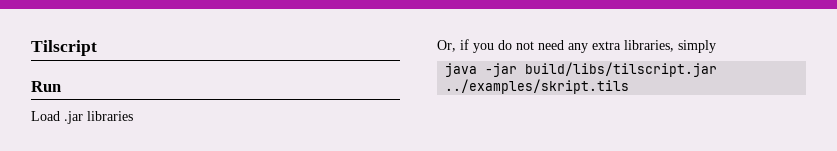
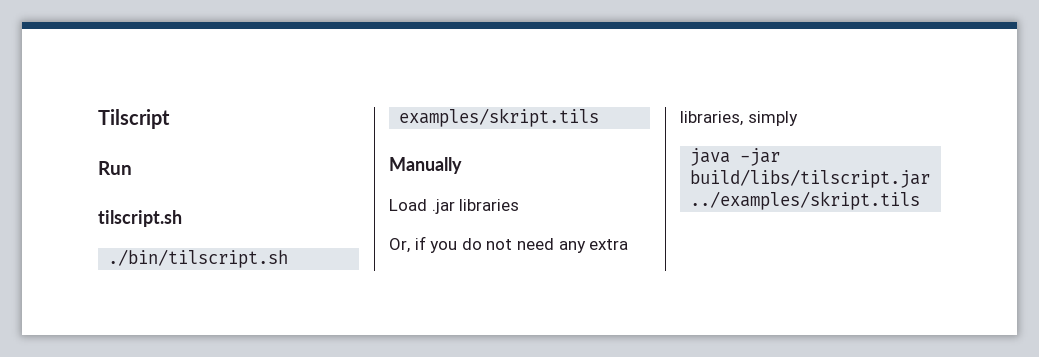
+ tilscript.sh
+ ./bin/tilscript.sh examples/skript.tils
+ Manually

